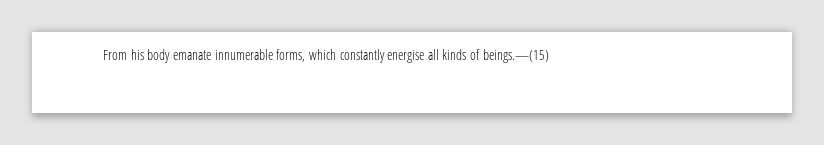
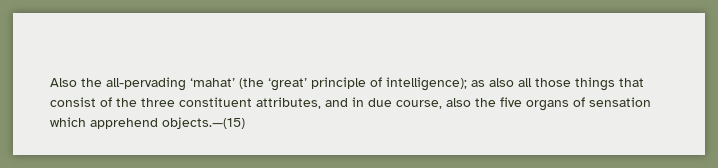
- From his body emanate innumerable forms, which constantly energise all kinds of beings.—(15)
+ Also the all-pervading ‘mahat’ (the ‘great’ principle of intelligence); as also all those things that consist of the three constituent attributes, and in due course, also the five organs of sensation which apprehend objects.—(15)

